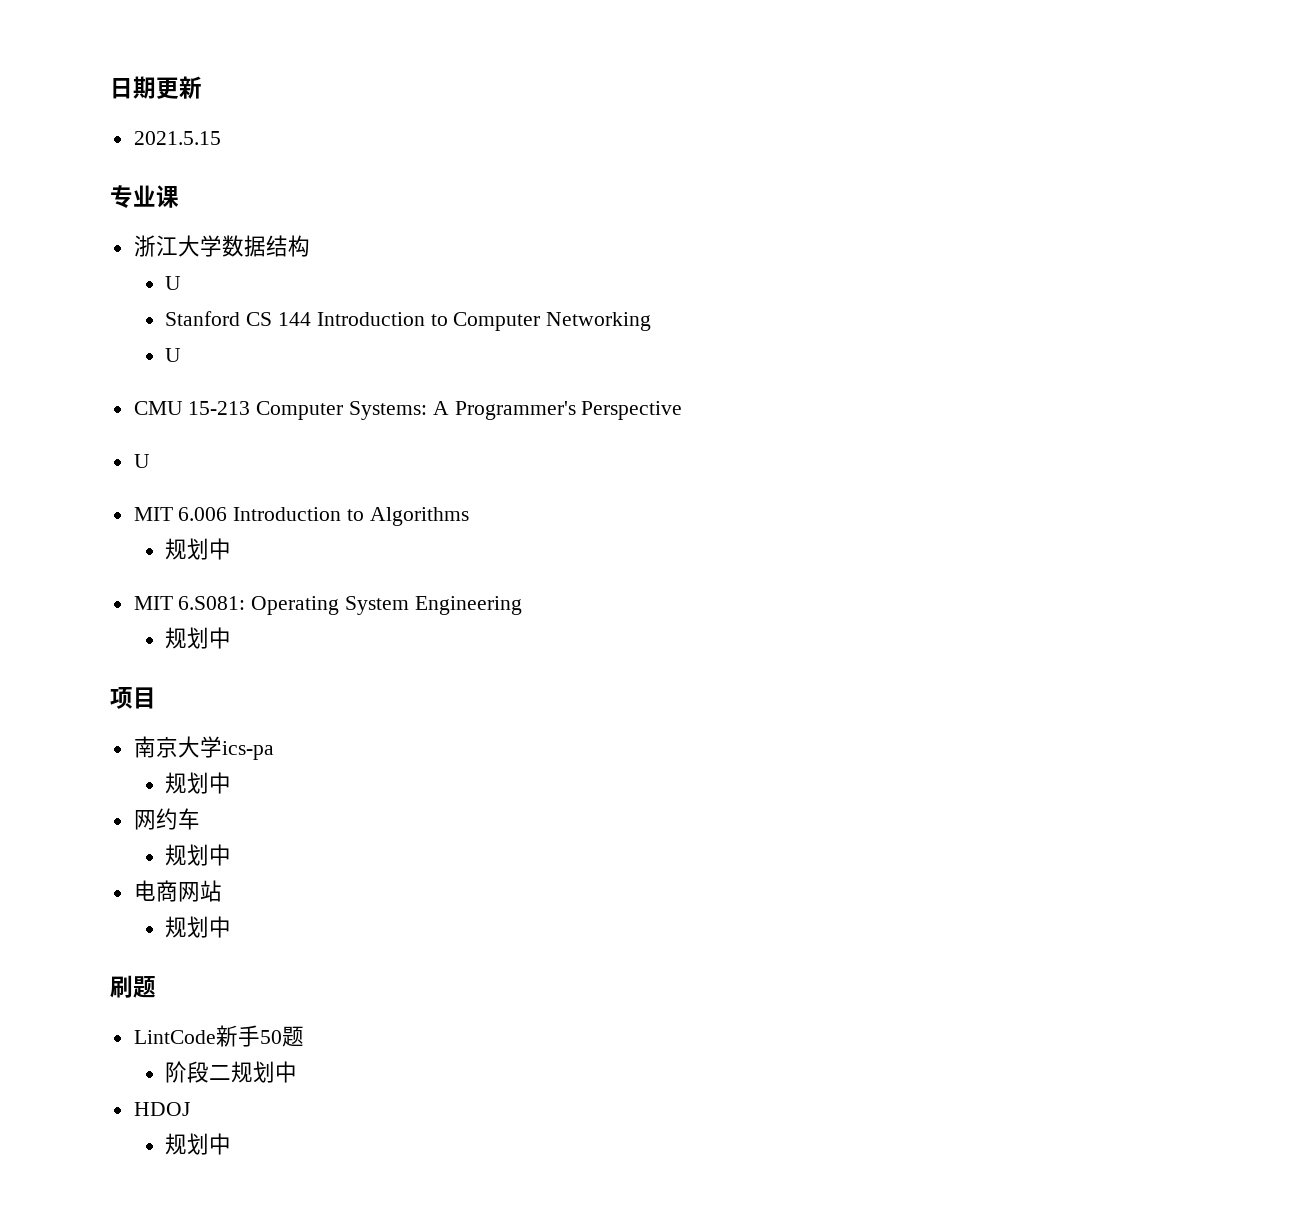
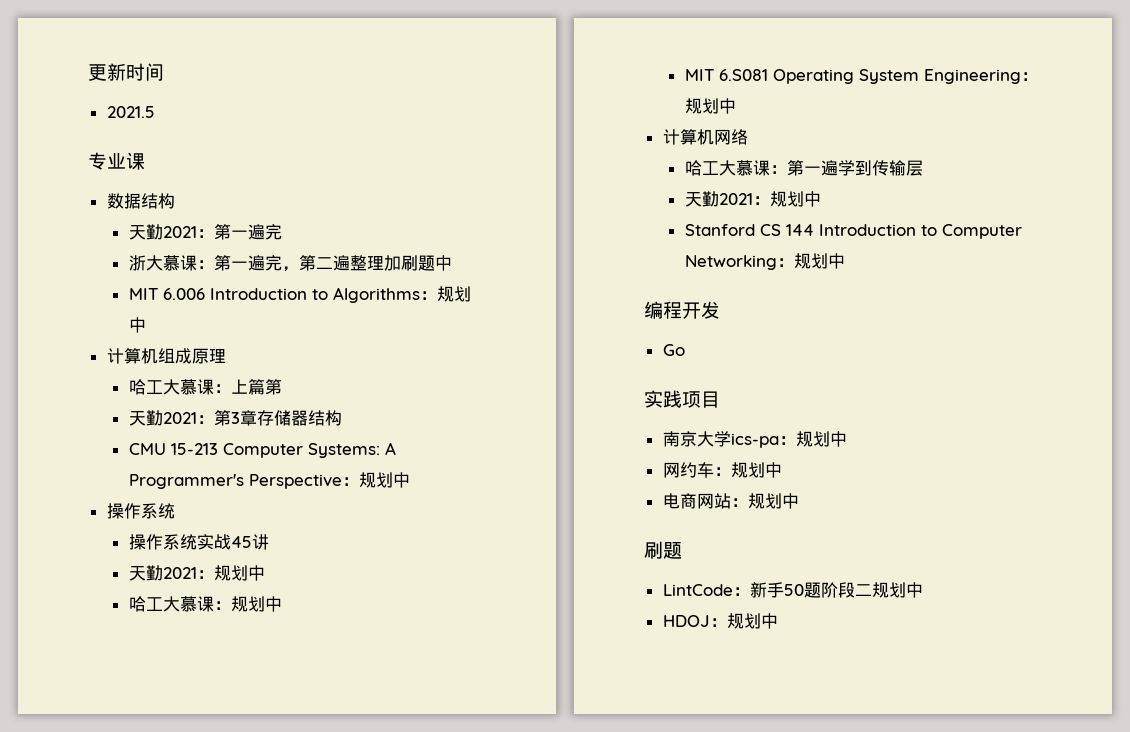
- 日期更新
- 2021.5.15
+ 更新时间
+ 2021.5
- 浙江大学数据结构
- U
+ 数据结构
+ 天勤2021：第一遍完
+ 浙大慕课：第一遍完，第二遍整理加刷题中
+ MIT 6.006 Introduction to Algorithms：规划中
+ 计算机组成原理
+ 哈工大慕课：上篇第
+ 天勤2021：第3章存储器结构
+ CMU 15-213 Computer Systems: A Programmer's Perspective：规划中
+ 操作系统
+ 操作系统实战45讲
+ 天勤2021：规划中
+ 哈工大慕课：规划中
+ MIT 6.S081 Operating System Engineering：规划中
+ 计算机网络
+ 哈工大慕课：第一遍学到传输层
+ 天勤2021：规划中
- Stanford CS 144 Introduction to Computer Networking
- U
- CMU 15-213 Computer Systems: A Programmer's Perspective
- U
- MIT 6.006 Introduction to Algorithms
- 规划中
- MIT 6.S081: Operating System Engineering
- 规划中
- 项目
+ Stanford CS 144 Introduction to Computer Networking：规划中
+ 编程开发
+ Go
+ 实践项目
- 南京大学ics-pa
- 规划中
+ 南京大学ics-pa：规划中
- 网约车
- 规划中
+ 网约车：规划中
- 电商网站
- 规划中
+ 电商网站：规划中
- LintCode新手50题
- 阶段二规划中
+ LintCode：新手50题阶段二规划中
- HDOJ
- 规划中
+ HDOJ：规划中

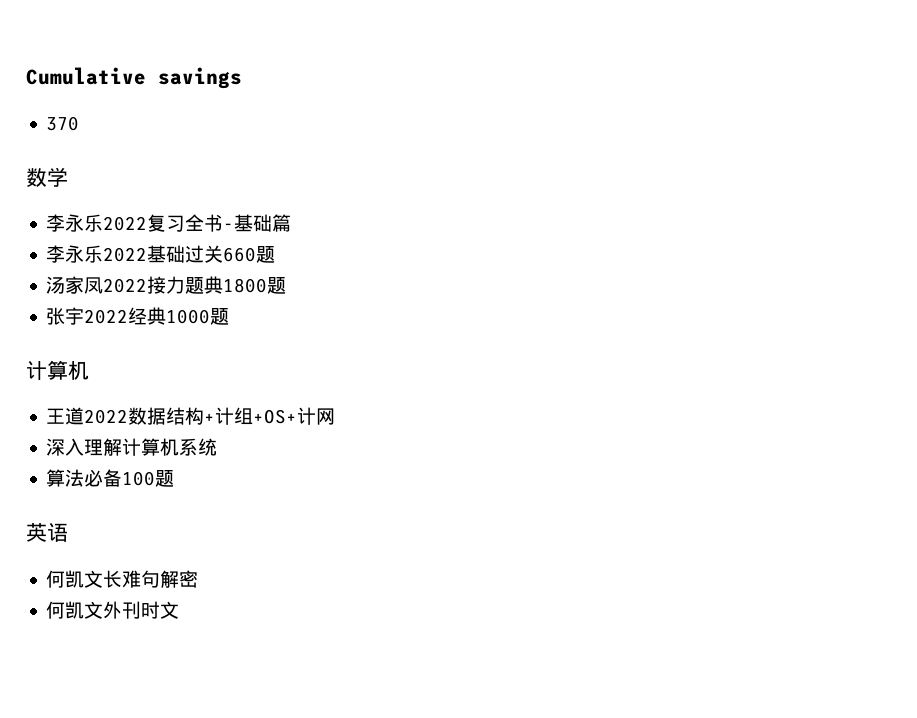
- 更新时间
- 2021.5
- 专业课
- 数据结构
- 天勤2021：第一遍完
- 浙大慕课：第一遍完，第二遍整理加刷题中
- MIT 6.006 Introduction to Algorithms：规划中
- 计算机组成原理
- 哈工大慕课：上篇第
- 天勤2021：第3章存储器结构
- CMU 15-213 Computer Systems: A Programmer's Perspective：规划中
- 操作系统
- 操作系统实战45讲
- 天勤2021：规划中
- 哈工大慕课：规划中
- MIT 6.S081 Operating System Engineering：规划中
- 计算机网络
- 哈工大慕课：第一遍学到传输层
- 天勤2021：规划中
- Stanford CS 144 Introduction to Computer Networking：规划中
- 编程开发
- Go
- 实践项目
- 南京大学ics-pa：规划中
- 网约车：规划中
- 电商网站：规划中
- 刷题
- LintCode：新手50题阶段二规划中
- HDOJ：规划中
+ Cumulative savings
+ 370
+ 数学
+ 李永乐2022复习全书-基础篇
+ 李永乐2022基础过关660题
+ 汤家凤2022接力题典1800题
+ 张宇2022经典1000题
+ 计算机
+ 王道2022数据结构+计组+OS+计网
+ 深入理解计算机系统
+ 算法必备100题
+ 英语
+ 何凯文长难句解密
+ 何凯文外刊时文

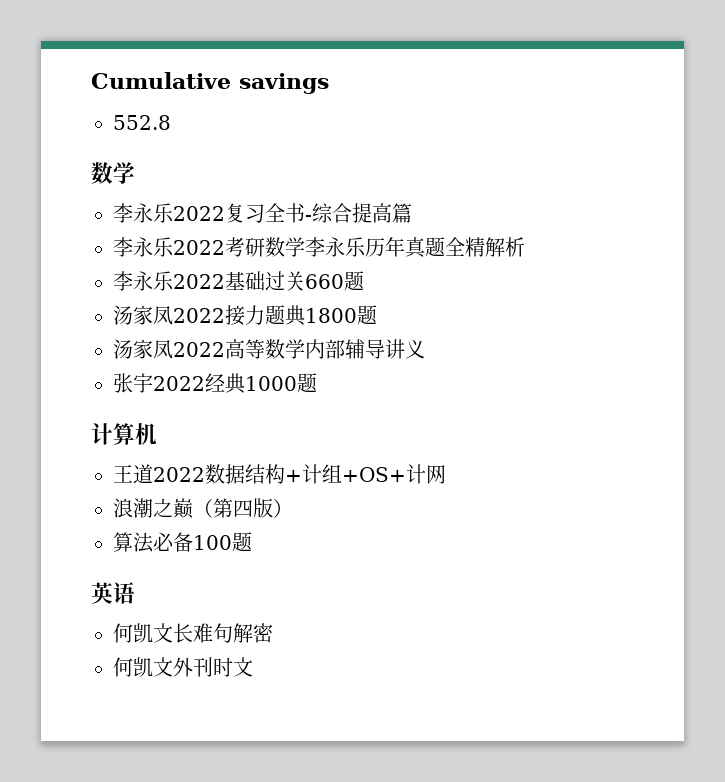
- 370
+ 552.8
- 李永乐2022复习全书-基础篇
+ 李永乐2022复习全书-综合提高篇
+ 李永乐2022考研数学李永乐历年真题全精解析
+ 汤家凤2022高等数学内部辅导讲义
- 深入理解计算机系统
+ 浪潮之巅（第四版）

